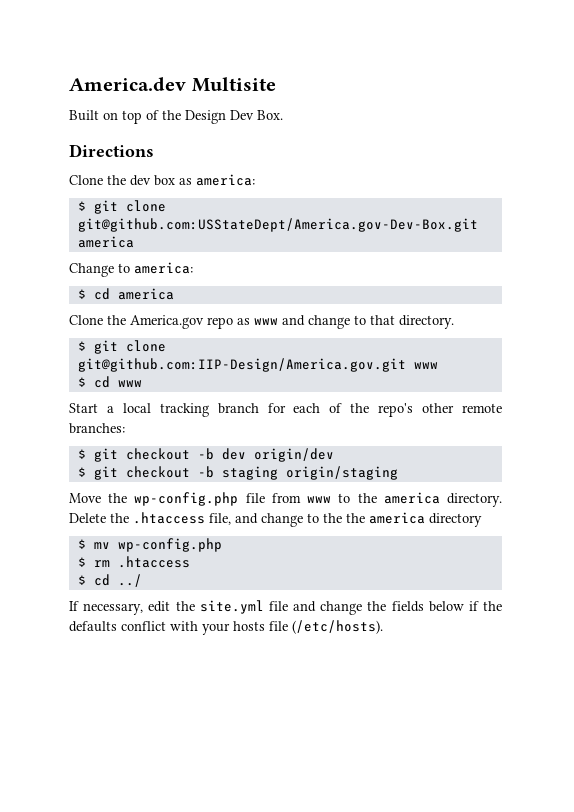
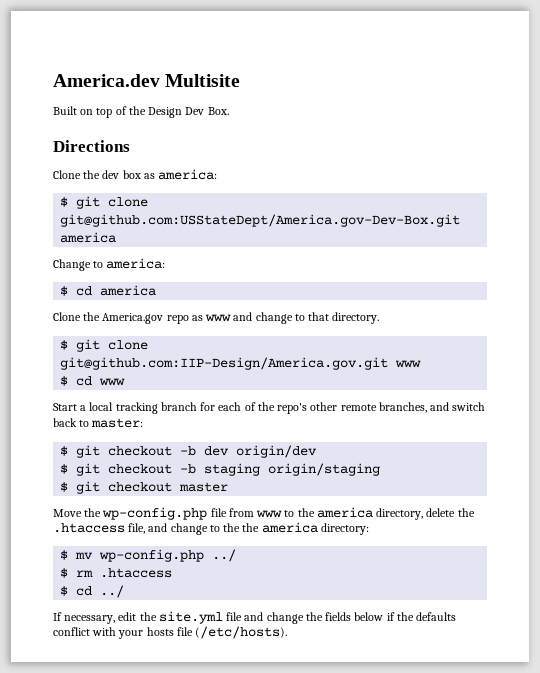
- Start a local tracking branch for each of the repo's other remote branches:
+ Start a local tracking branch for each of the repo's other remote branches, and switch back to master:
+ $ git checkout master
- Move the wp-config.php file from www to the america directory. Delete the .htaccess file, and change to the the america directory
+ Move the wp-config.php file from www to the america directory, delete the .htaccess file, and change to the the america directory:
- $ mv wp-config.php
+ $ mv wp-config.php ../

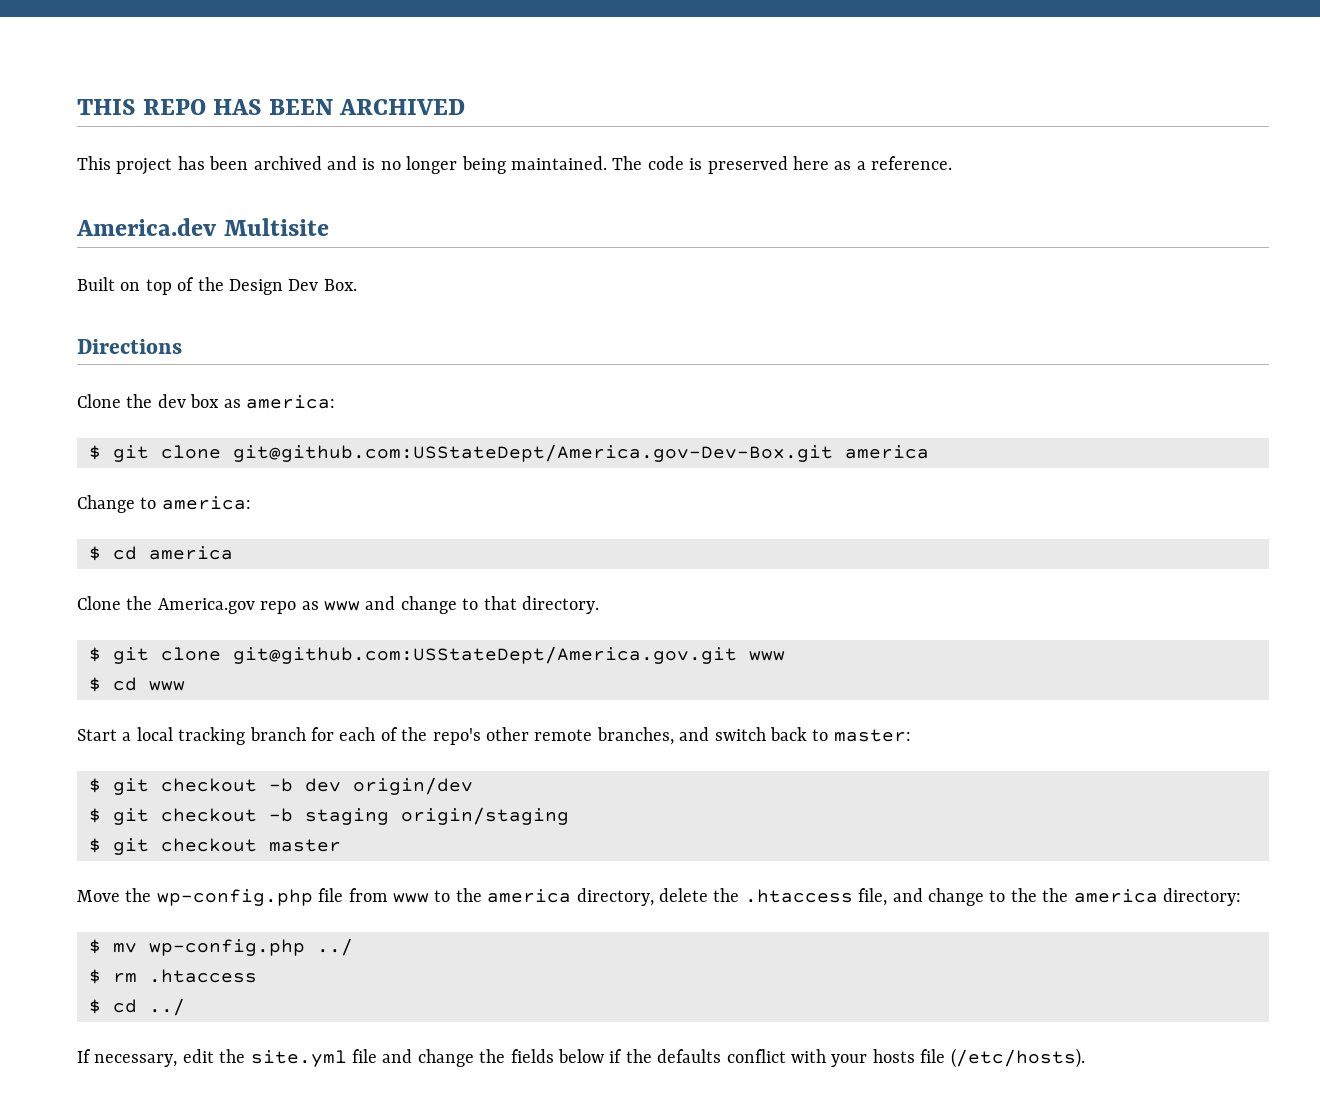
+ THIS REPO HAS BEEN ARCHIVED
+ This project has been archived and is no longer being maintained. The code is preserved here as a reference.
- $ git clone git@github.com:IIP-Design/America.gov.git www
+ $ git clone git@github.com:USStateDept/America.gov.git www

